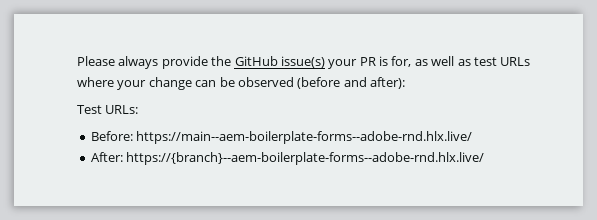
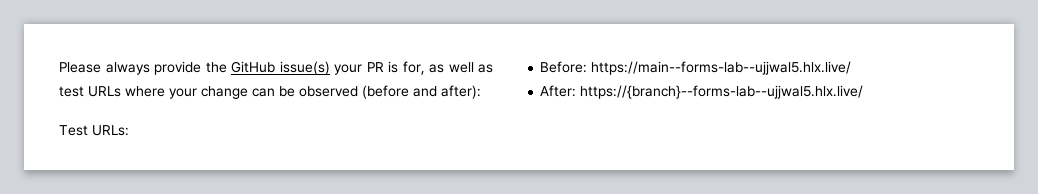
- Before: https://main--aem-boilerplate-forms--adobe-rnd.hlx.live/
+ Before: https://main--forms-lab--ujjwal5.hlx.live/
- After: https://{branch}--aem-boilerplate-forms--adobe-rnd.hlx.live/
+ After: https://{branch}--forms-lab--ujjwal5.hlx.live/

